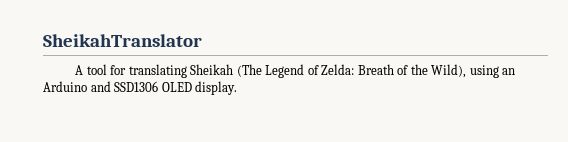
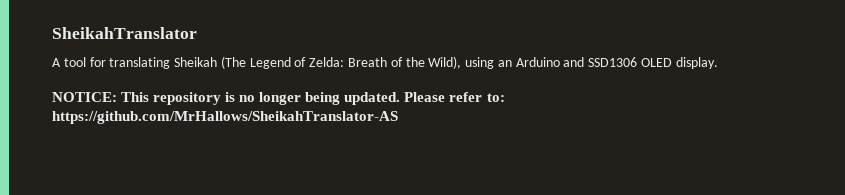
+ NOTICE: This repository is no longer being updated. Please refer to: https://github.com/MrHallows/SheikahTranslator-AS

